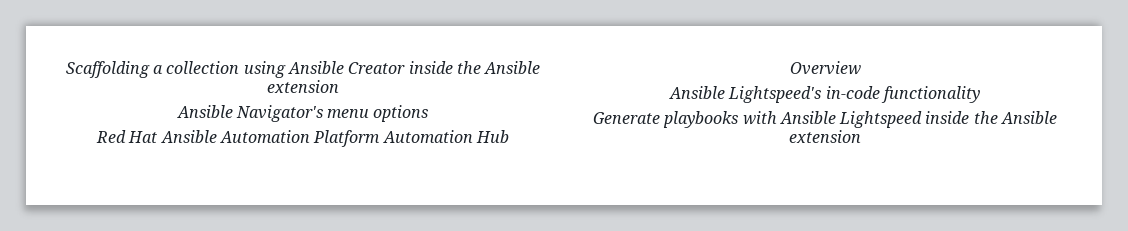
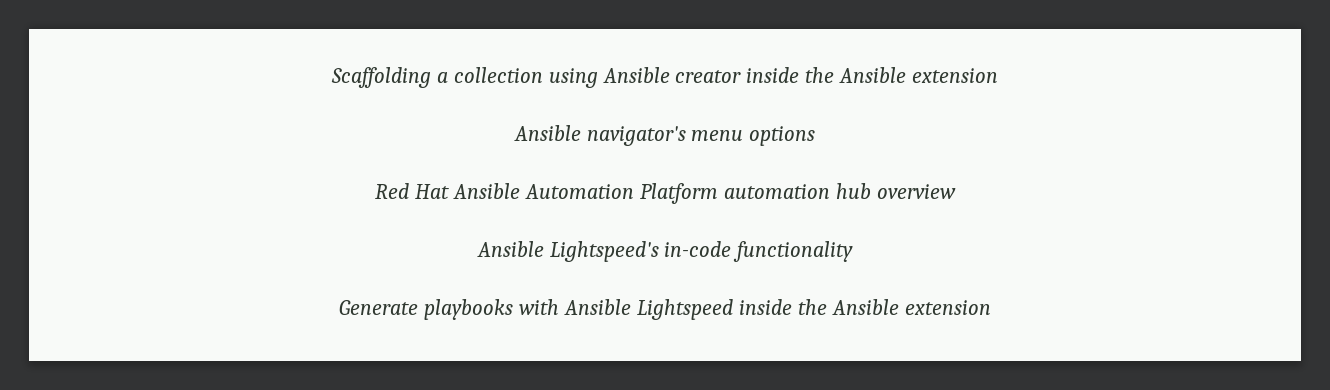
- Scaffolding a collection using Ansible Creator inside the Ansible extension
+ Scaffolding a collection using Ansible creator inside the Ansible extension
- Ansible Navigator's menu options
+ Ansible navigator's menu options
- Red Hat Ansible Automation Platform Automation Hub Overview
+ Red Hat Ansible Automation Platform automation hub overview

